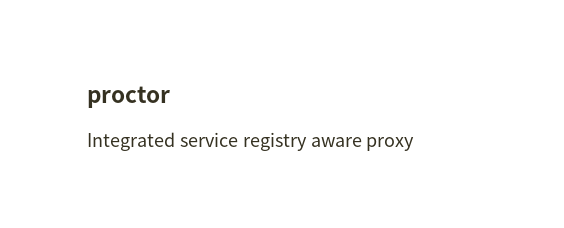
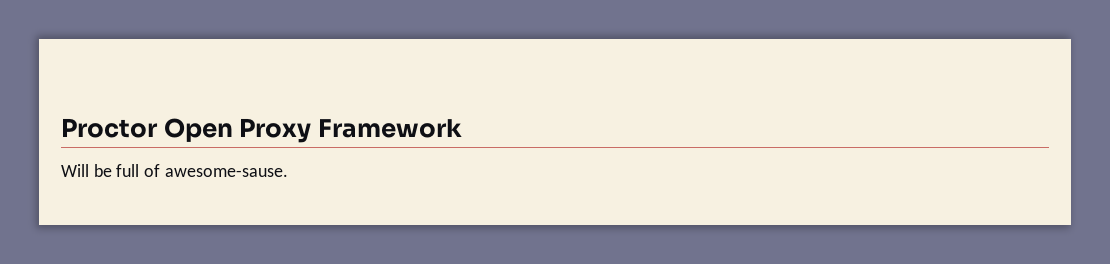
- proctor
- Integrated service registry aware proxy
+ Proctor Open Proxy Framework
+ Will be full of awesome-sause.

